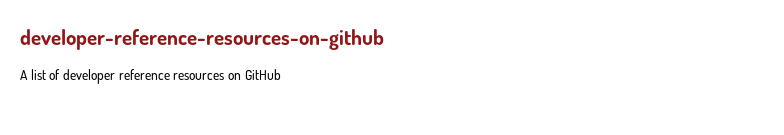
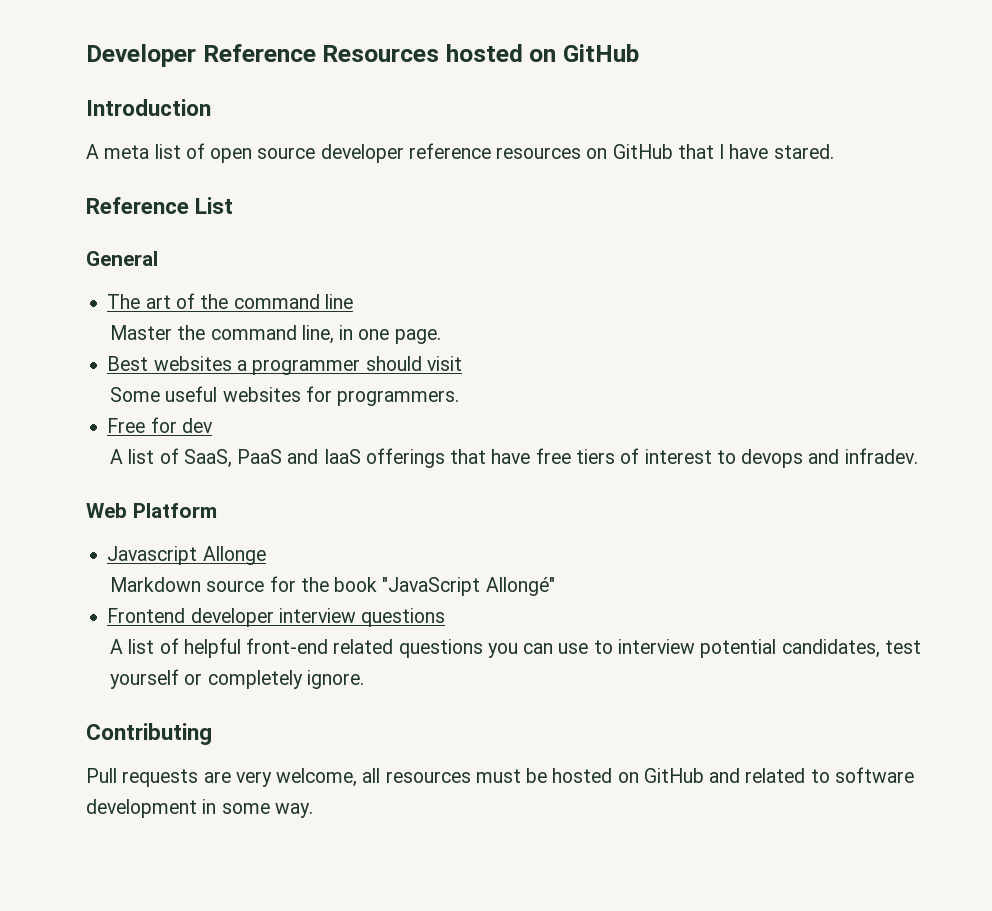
- developer-reference-resources-on-github
- A list of developer reference resources on GitHub
+ Developer Reference Resources hosted on GitHub
+ Introduction
+ A meta list of open source developer reference resources on GitHub that I have stared.
+ Reference List
+ General
+ The art of the command line
+ Master the command line, in one page.
+ Best websites a programmer should visit
+ Some useful websites for programmers.
+ Free for dev
+ A list of SaaS, PaaS and IaaS offerings that have free tiers of interest to devops and infradev.
+ Web Platform
+ Javascript Allonge
+ Markdown source for the book "JavaScript Allongé"
+ Frontend developer interview questions
+ A list of helpful front-end related questions you can use to interview potential candidates, test yourself or completely ignore.
+ Contributing
+ Pull requests are very welcome, all resources must be hosted on GitHub and related to software development in some way.

